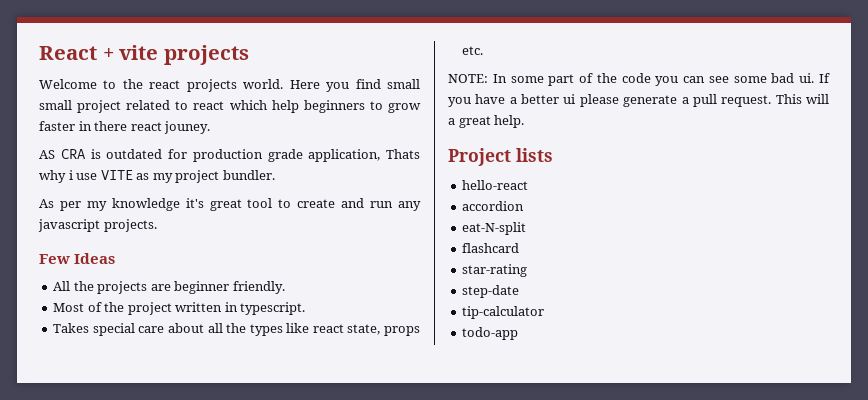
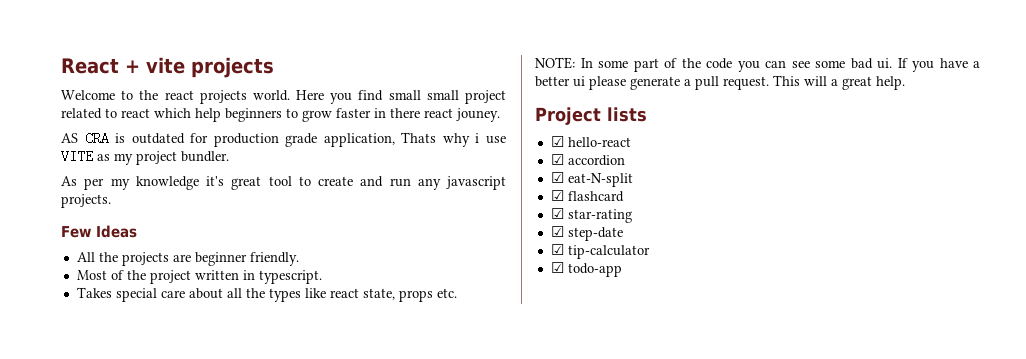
- hello-react
+ ☑ hello-react
- accordion
+ ☑ accordion
- eat-N-split
+ ☑ eat-N-split
- flashcard
+ ☑ flashcard
- star-rating
+ ☑ star-rating
- step-date
+ ☑ step-date
- tip-calculator
+ ☑ tip-calculator
- todo-app
+ ☑ todo-app

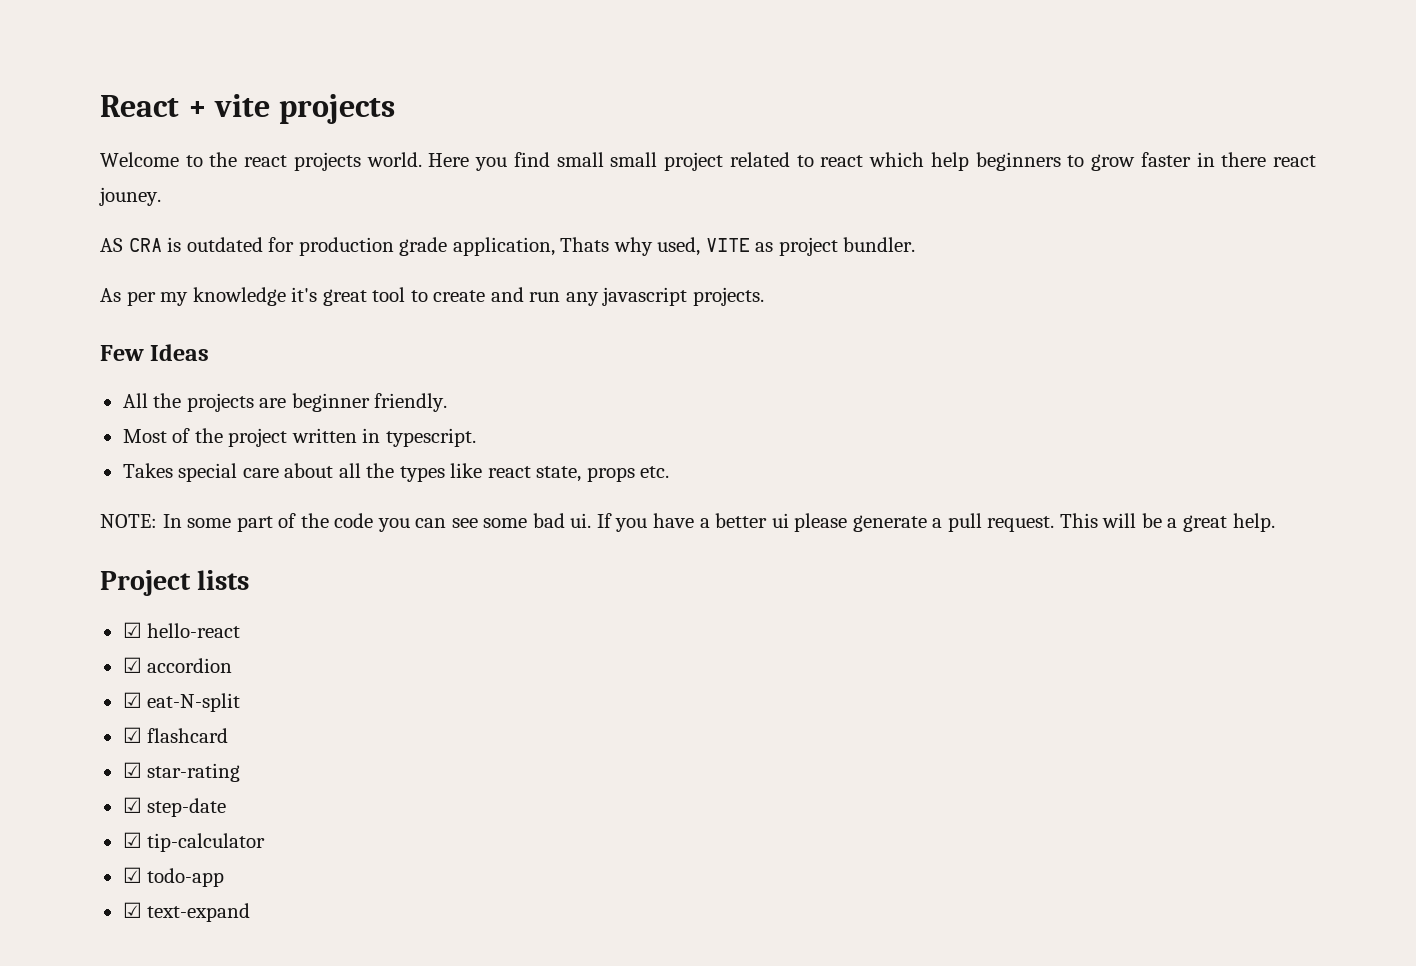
- AS CRA is outdated for production grade application, Thats why i use VITE as my project bundler.
+ AS CRA is outdated for production grade application, Thats why used, VITE as project bundler.
- This will a great help.
+ This will be a great help.
+ ☑ text-expand

